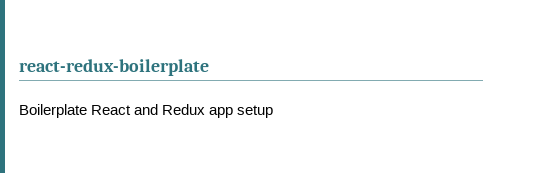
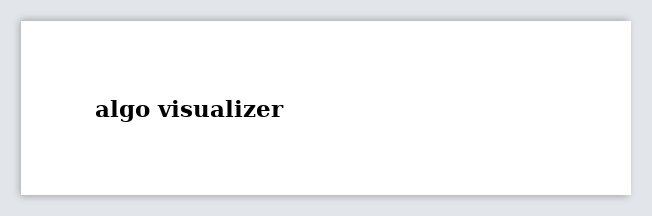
- react-redux-boilerplate
- Boilerplate React and Redux app setup
+ algo visualizer

